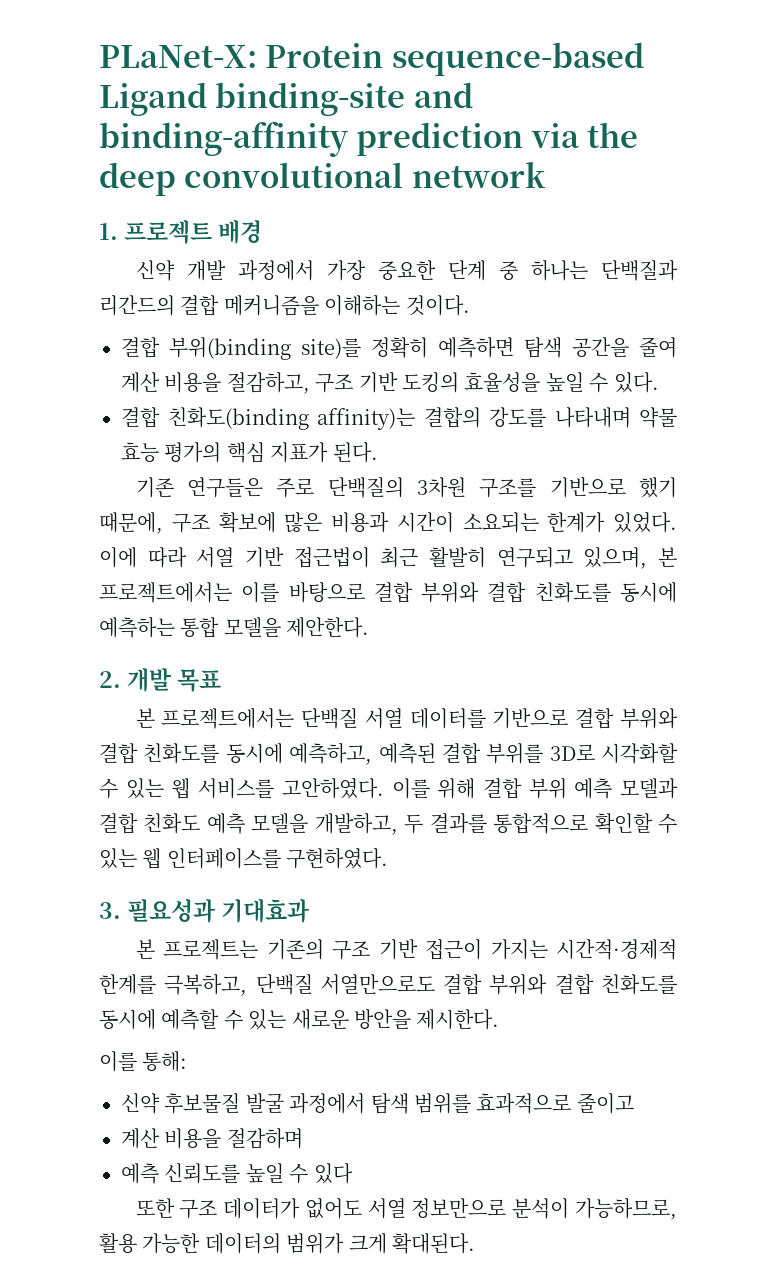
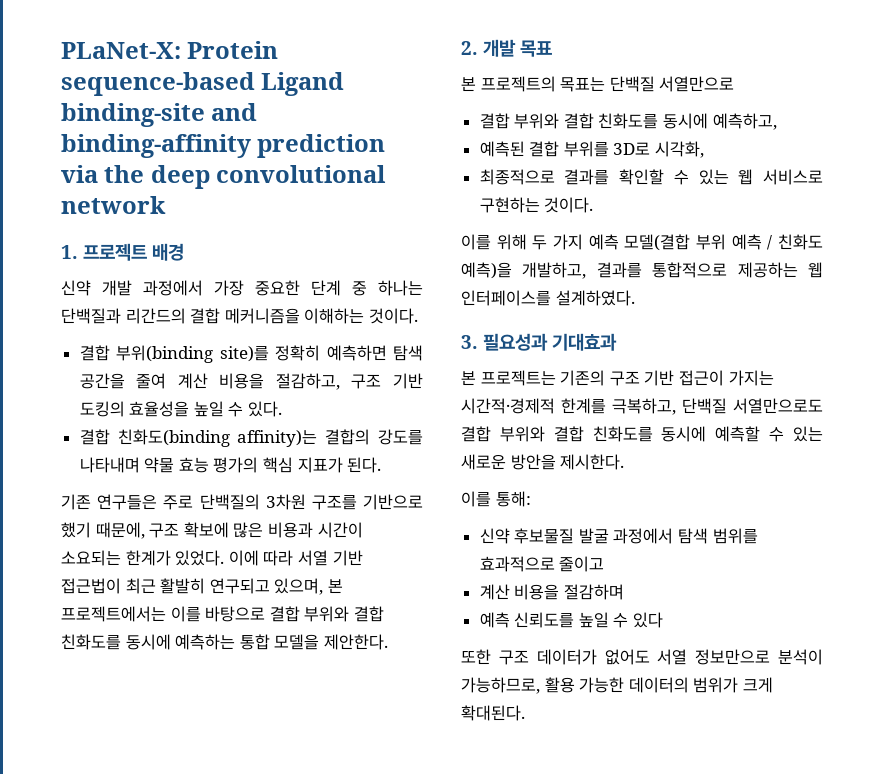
- 본 프로젝트에서는 단백질 서열 데이터를 기반으로 결합 부위와 결합 친화도를 동시에 예측하고, 예측된 결합 부위를 3D로 시각화할 수 있는 웹 서비스를 고안하였다. 이를 위해 결합 부위 예측 모델과 결합 친화도 예측 모델을 개발하고, 두 결과를 통합적으로 확인할 수 있는 웹 인터페이스를 구현하였다.
+ 본 프로젝트의 목표는 단백질 서열만으로
+ 결합 부위와 결합 친화도를 동시에 예측하고,
+ 예측된 결합 부위를 3D로 시각화,
+ 최종적으로 결과를 확인할 수 있는 웹 서비스로 구현하는 것이다.
+ 이를 위해 두 가지 예측 모델(결합 부위 예측 / 친화도 예측)을 개발하고, 결과를 통합적으로 제공하는 웹 인터페이스를 설계하였다.

